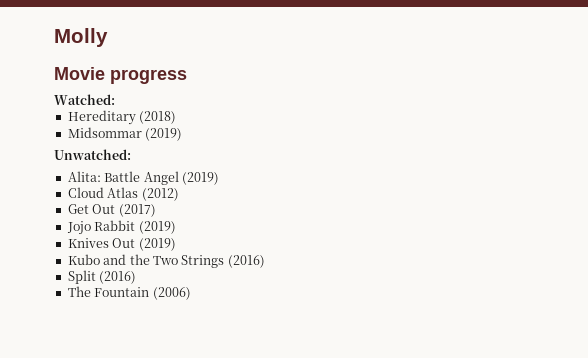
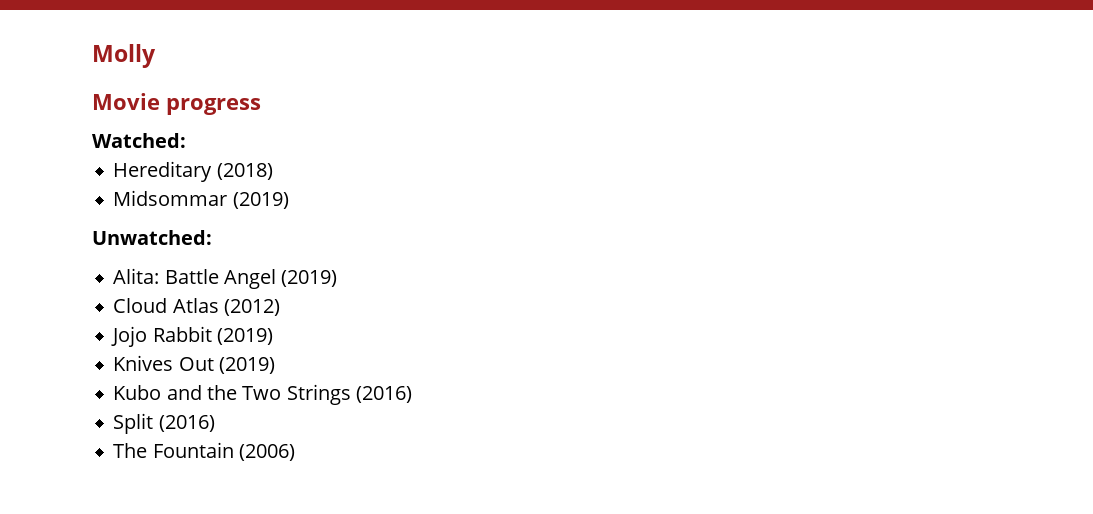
- Get Out (2017)

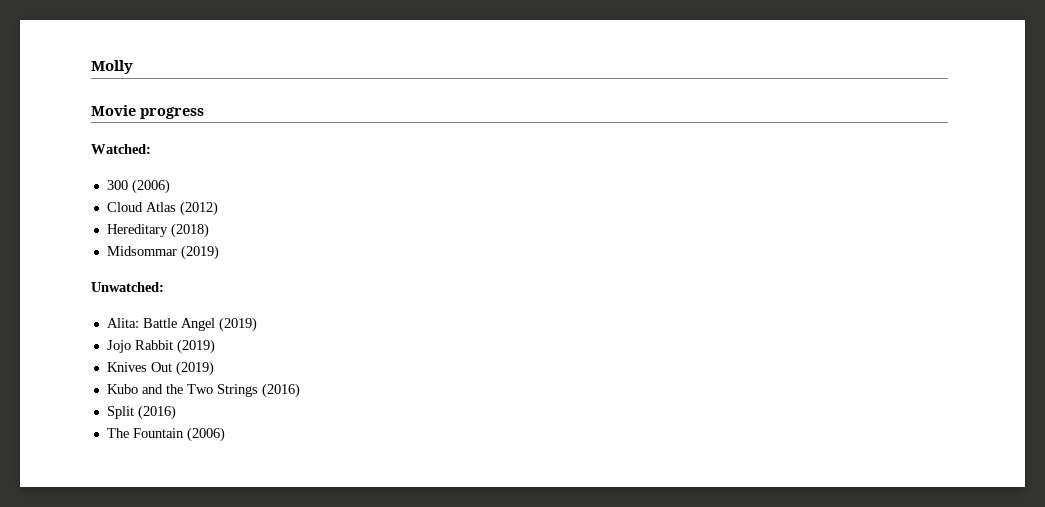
+ 300 (2006)
+ Cloud Atlas (2012)
- Cloud Atlas (2012)

